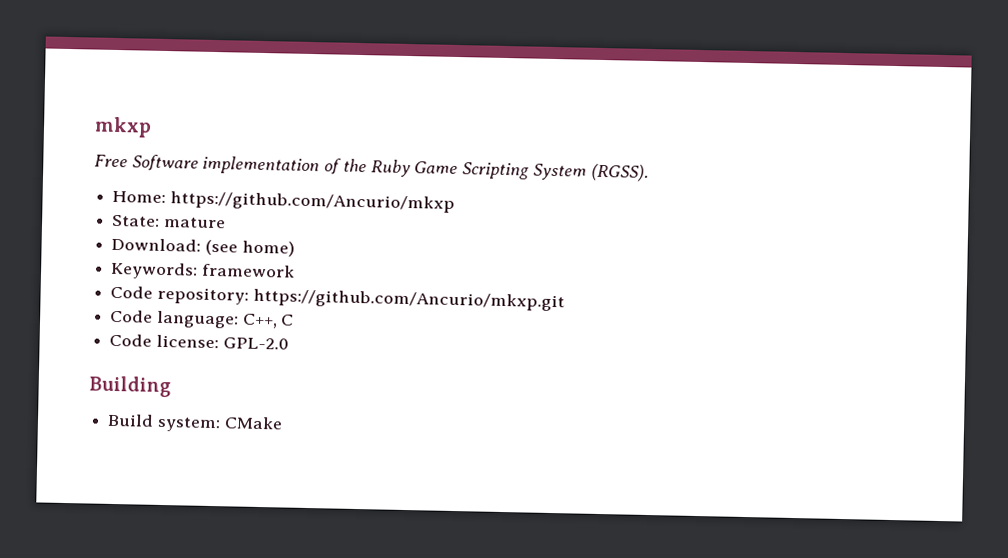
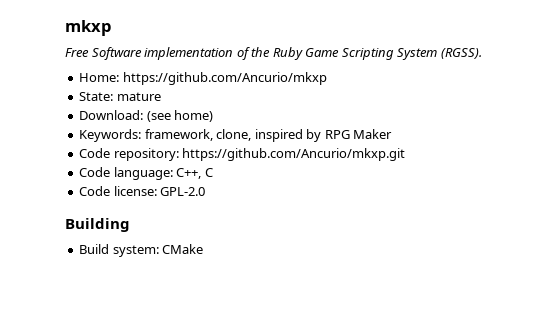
- Keywords: framework
+ Keywords: framework, clone, inspired by RPG Maker

